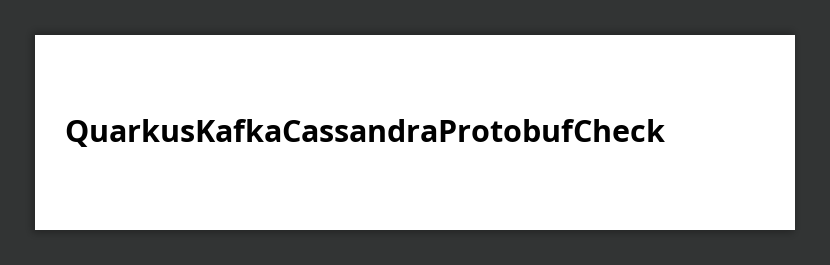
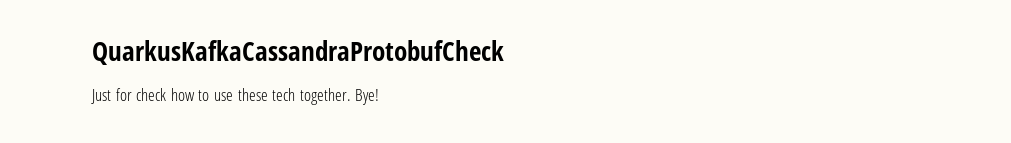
+ Just for check how to use these tech together. Bye!

